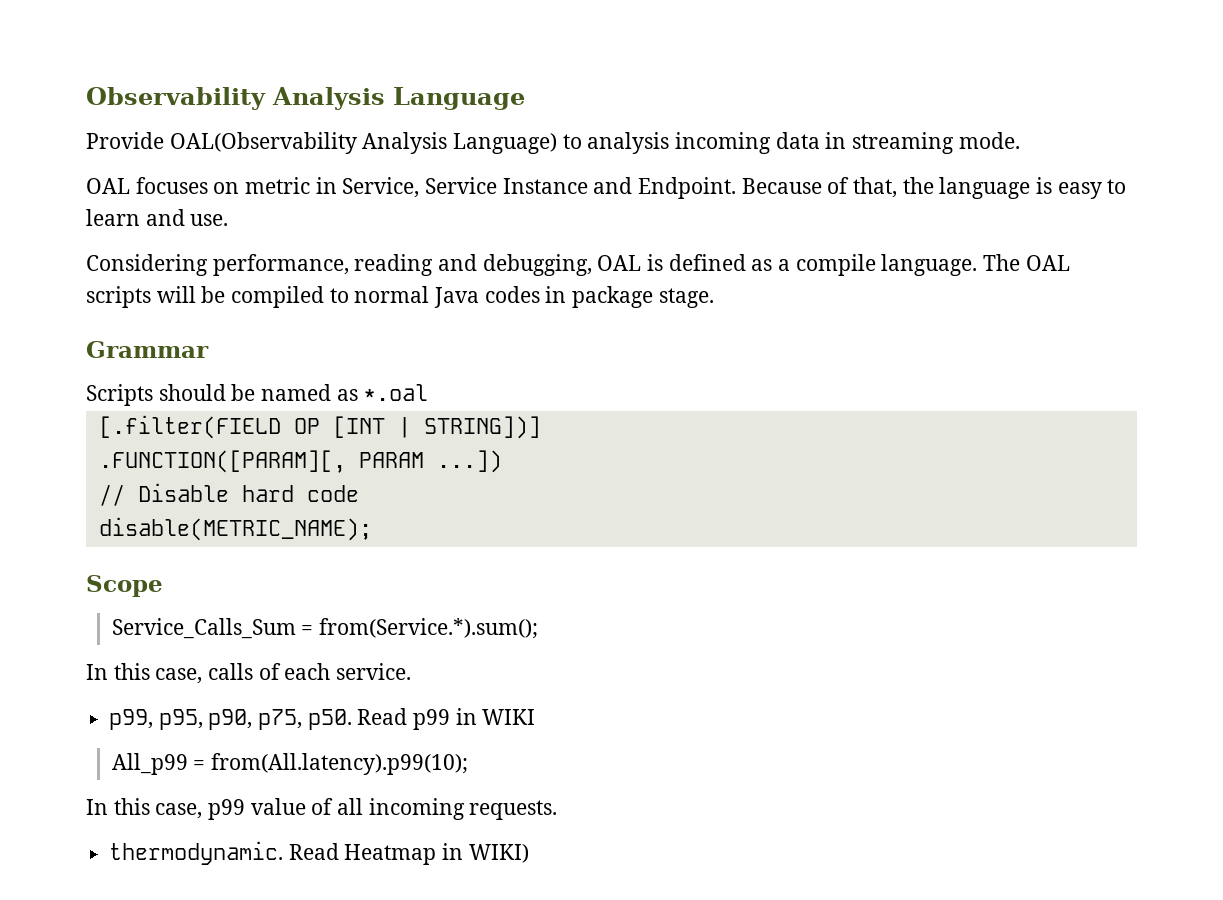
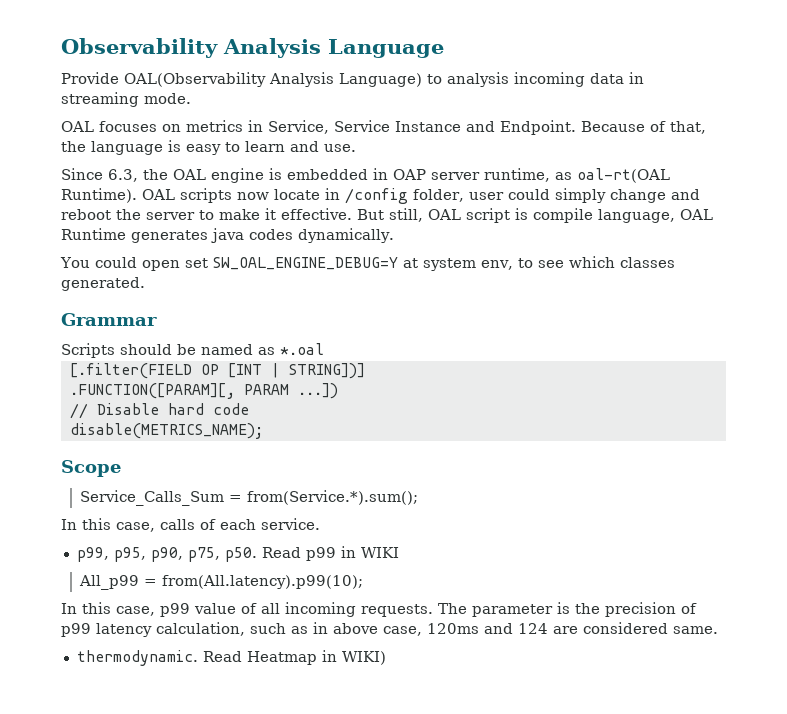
- OAL focuses on metric in Service, Service Instance and Endpoint.
+ OAL focuses on metrics in Service, Service Instance and Endpoint.
- Considering performance, reading and debugging, OAL is defined as a compile language. The OAL scripts will be compiled to normal Java codes in package stage.
+ Since 6.3, the OAL engine is embedded in OAP server runtime, as oal-rt(OAL Runtime). OAL scripts now locate in /config folder, user could simply change and reboot the server to make it effective. But still, OAL script is compile language, OAL Runtime generates java codes dynamically.
+ You could open set SW_OAL_ENGINE_DEBUG=Y at system env, to see which classes generated.
- disable(METRIC_NAME);
+ disable(METRICS_NAME);
+ The parameter is the precision of p99 latency calculation, such as in above case, 120ms and 124 are considered same.

